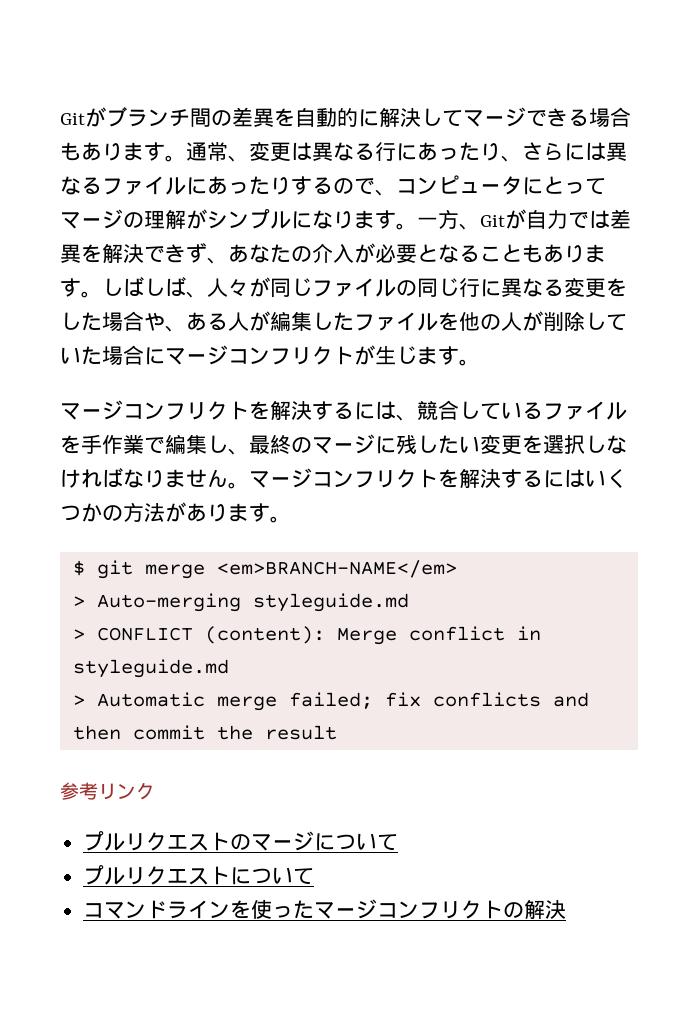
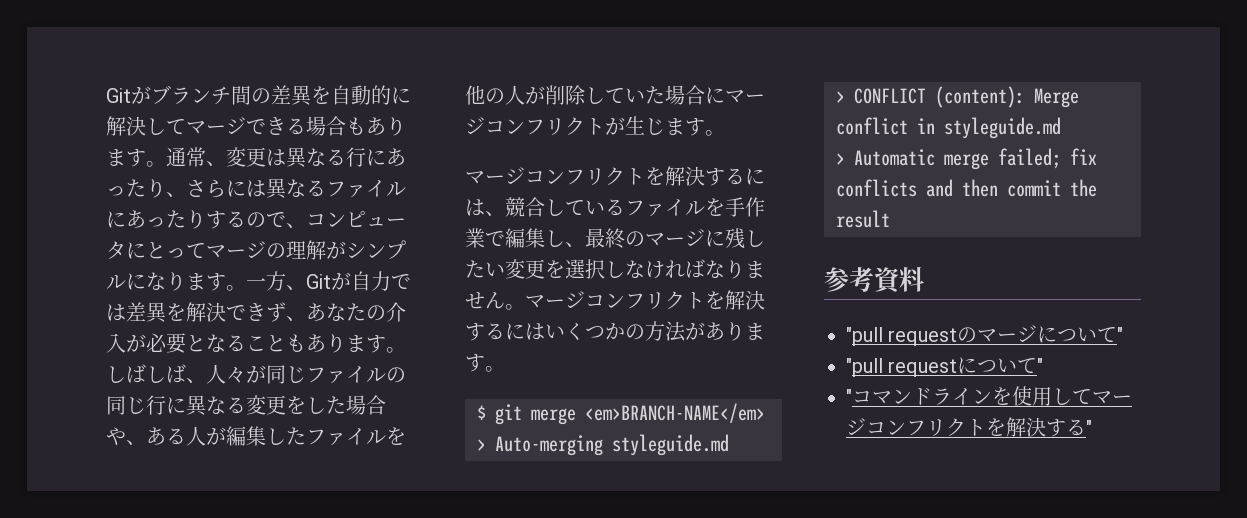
- 参考リンク
- プルリクエストのマージについて
- プルリクエストについて
- コマンドラインを使ったマージコンフリクトの解決
+ 参考資料
+ "pull requestのマージについて"
+ "pull requestについて"
+ "コマンドラインを使用してマージコンフリクトを解決する"

